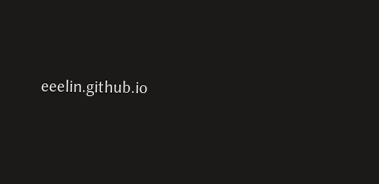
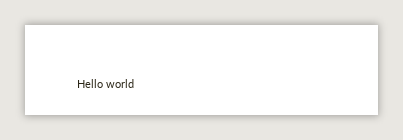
- eeelin.github.io
+ Hello world

